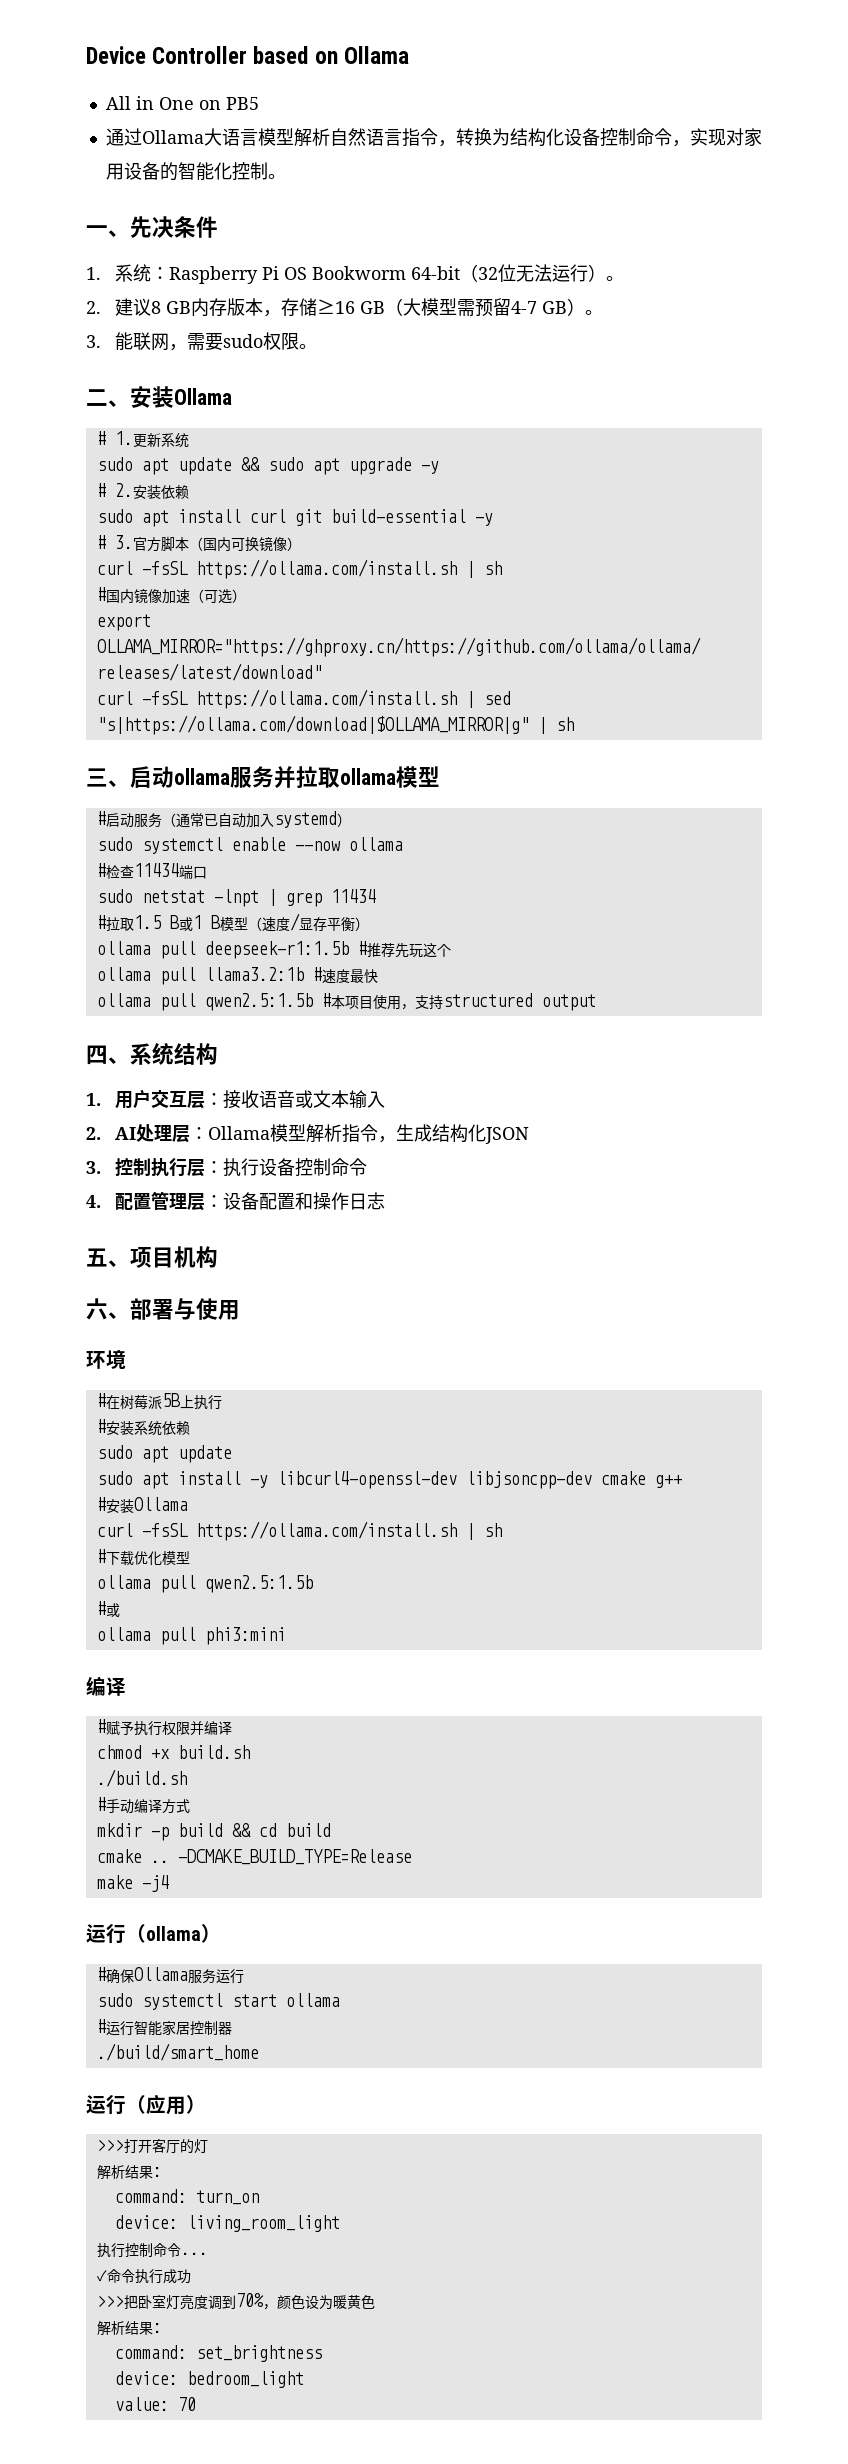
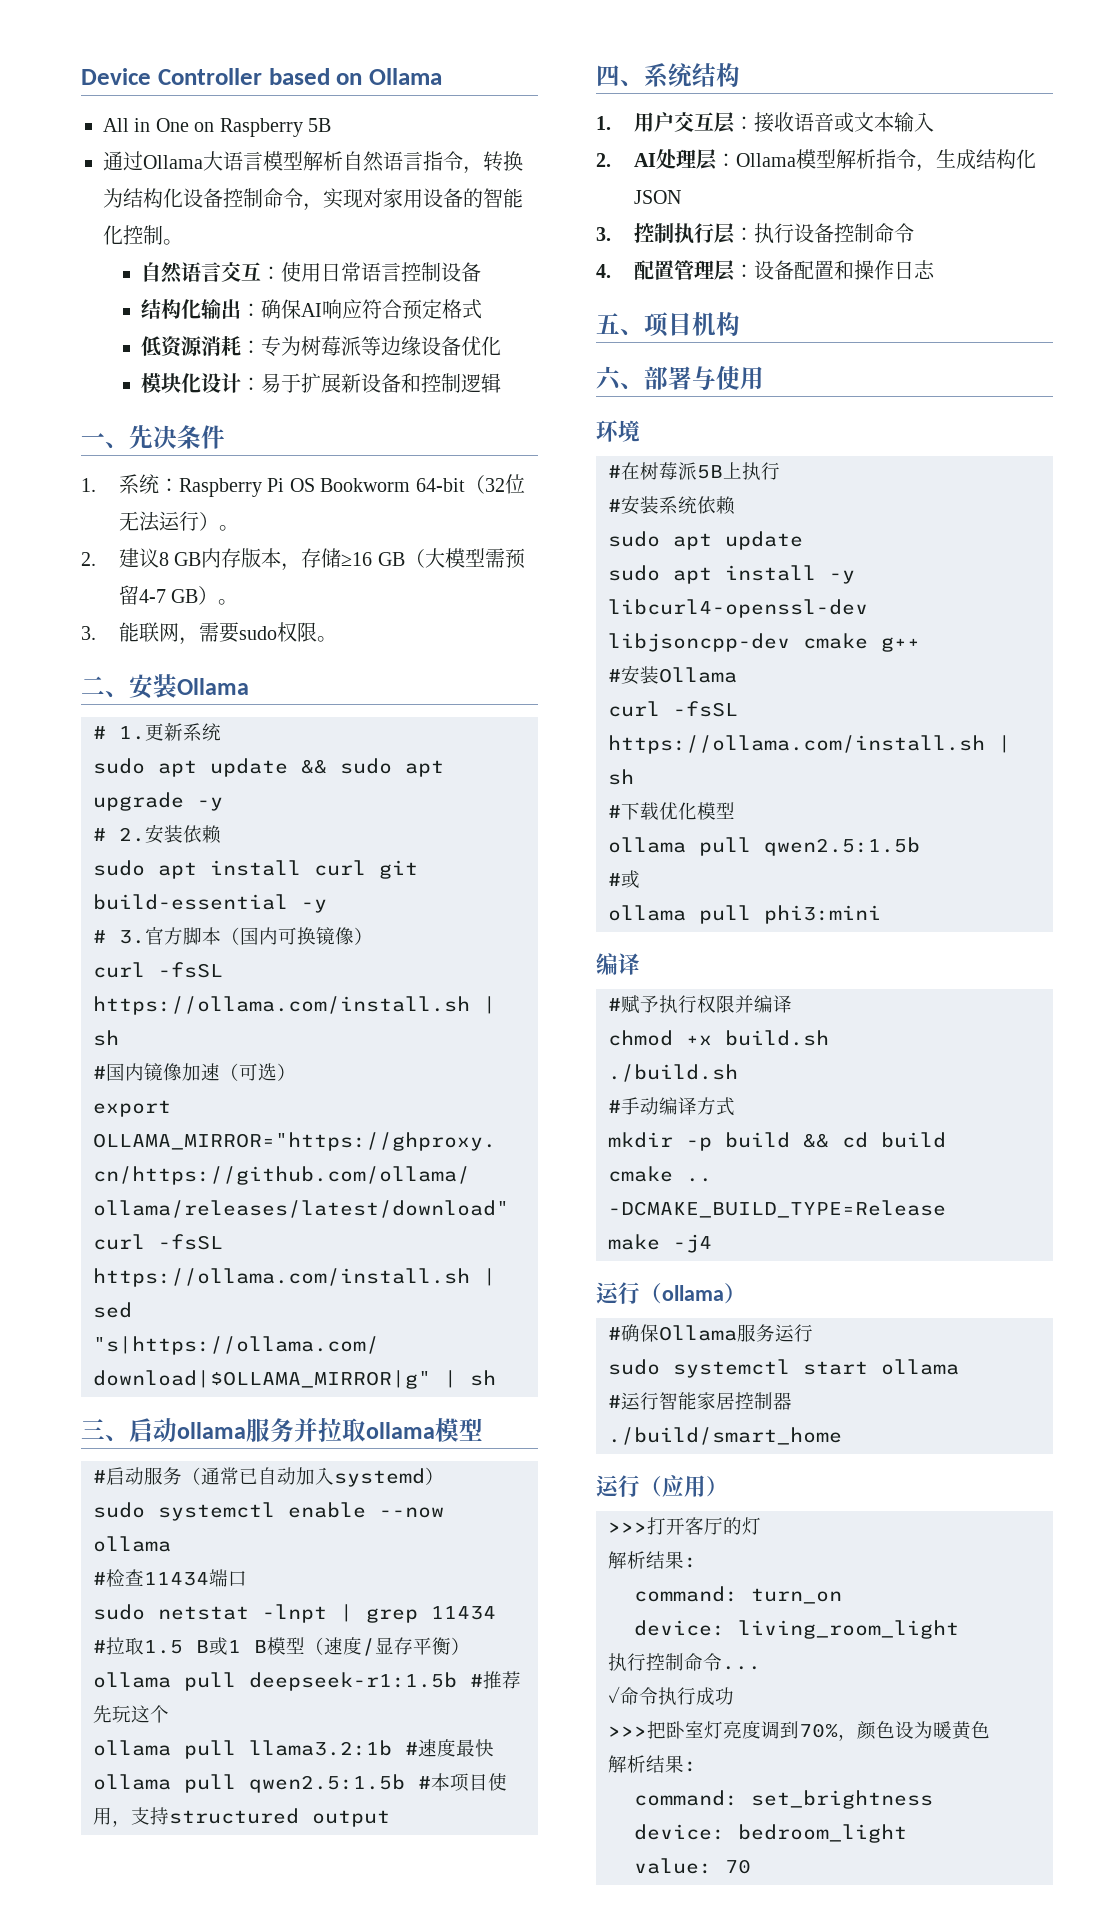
- All in One on PB5
+ All in One on Raspberry 5B
+ 自然语言交互：使用日常语言控制设备
+ 结构化输出：确保AI响应符合预定格式
+ 低资源消耗：专为树莓派等边缘设备优化
+ 模块化设计：易于扩展新设备和控制逻辑

